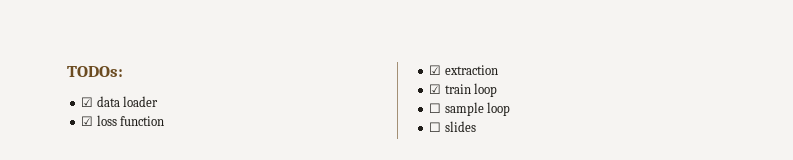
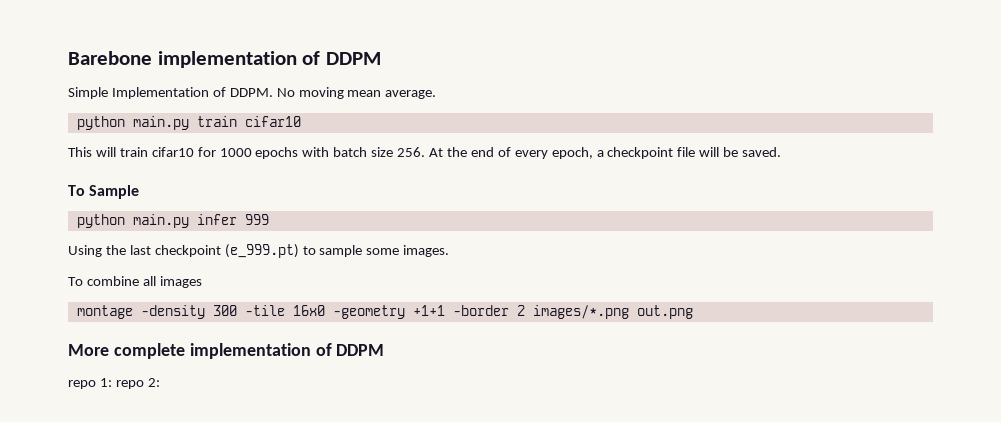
- TODOs:
- ☑ data loader
- ☑ loss function
- ☑ extraction
- ☑ train loop
- ☐ sample loop
- ☐ slides
+ Barebone implementation of DDPM
+ Simple Implementation of DDPM. No moving mean average.
+ python main.py train cifar10
+ This will train cifar10 for 1000 epochs with batch size 256. At the end of every epoch, a checkpoint file will be saved.
+ To Sample
+ python main.py infer 999
+ Using the last checkpoint (e_999.pt) to sample some images.
+ To combine all images
+ montage -density 300 -tile 16x0 -geometry +1+1 -border 2 images/*.png out.png
+ More complete implementation of DDPM
+ repo 1: repo 2:

